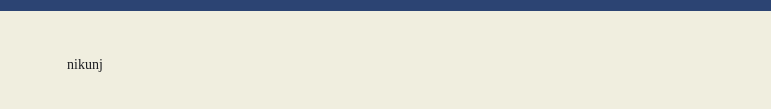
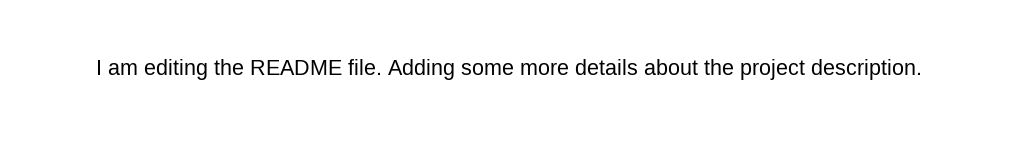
- nikunj
+ I am editing the README file. Adding some more details about the project description.

